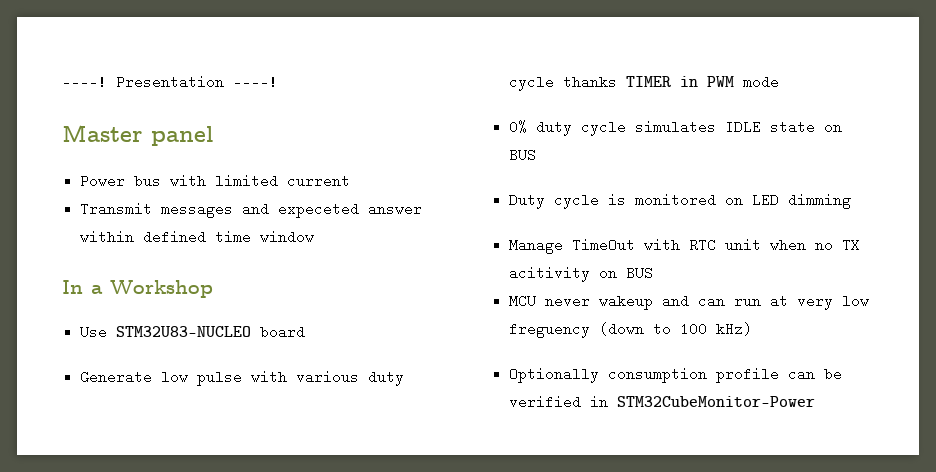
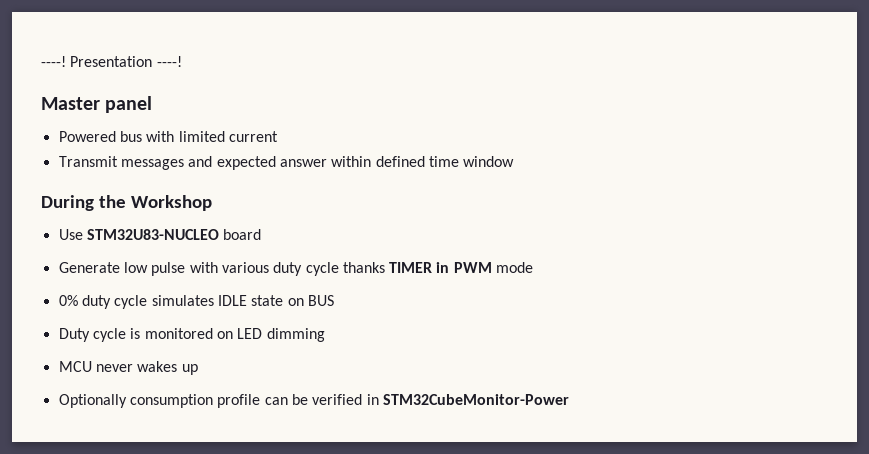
- Power bus with limited current
+ Powered bus with limited current
- Transmit messages and expeceted answer within defined time window
+ Transmit messages and expected answer within defined time window
- In a Workshop
+ During the Workshop
- Manage TimeOut with RTC unit when no TX acitivity on BUS
- MCU never wakeup and can run at very low freguency (down to 100 kHz)
+ MCU never wakes up

